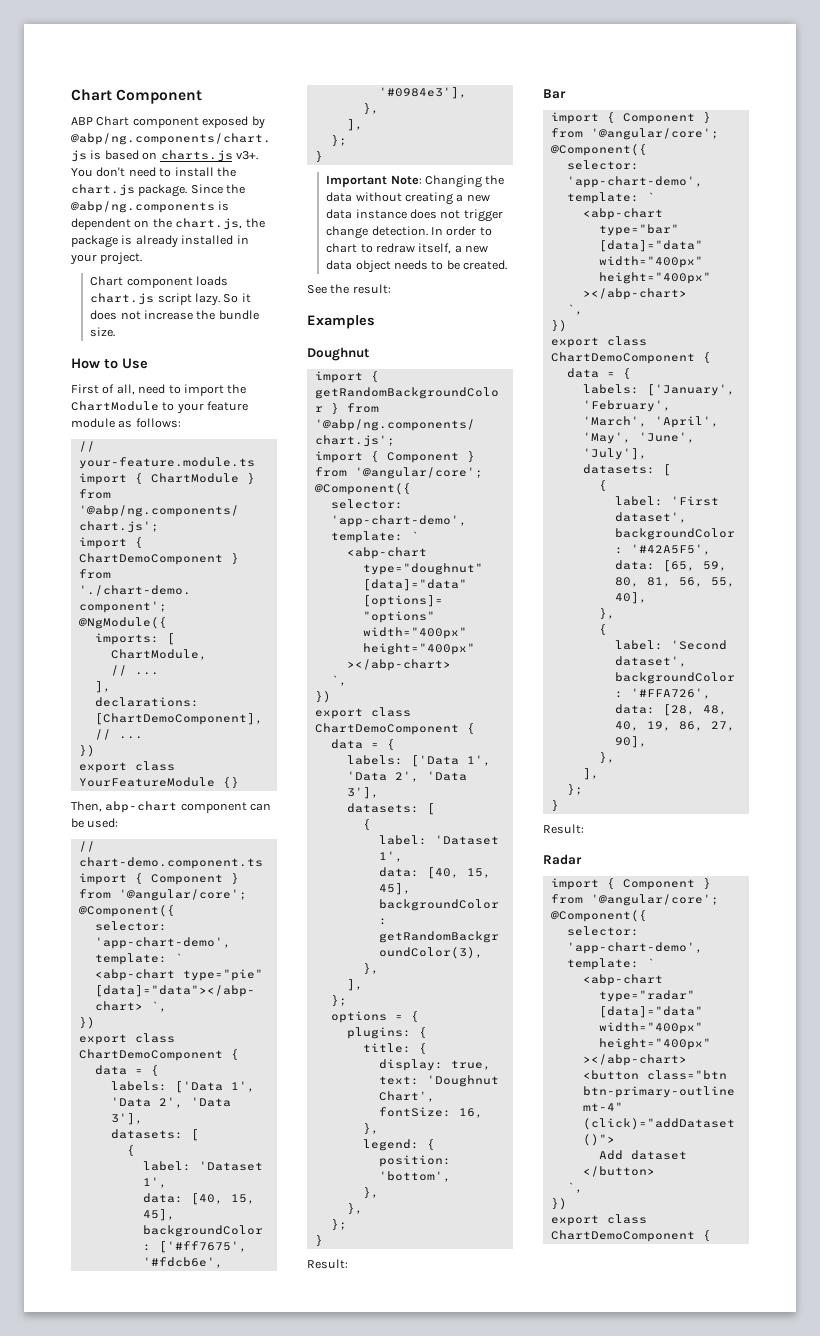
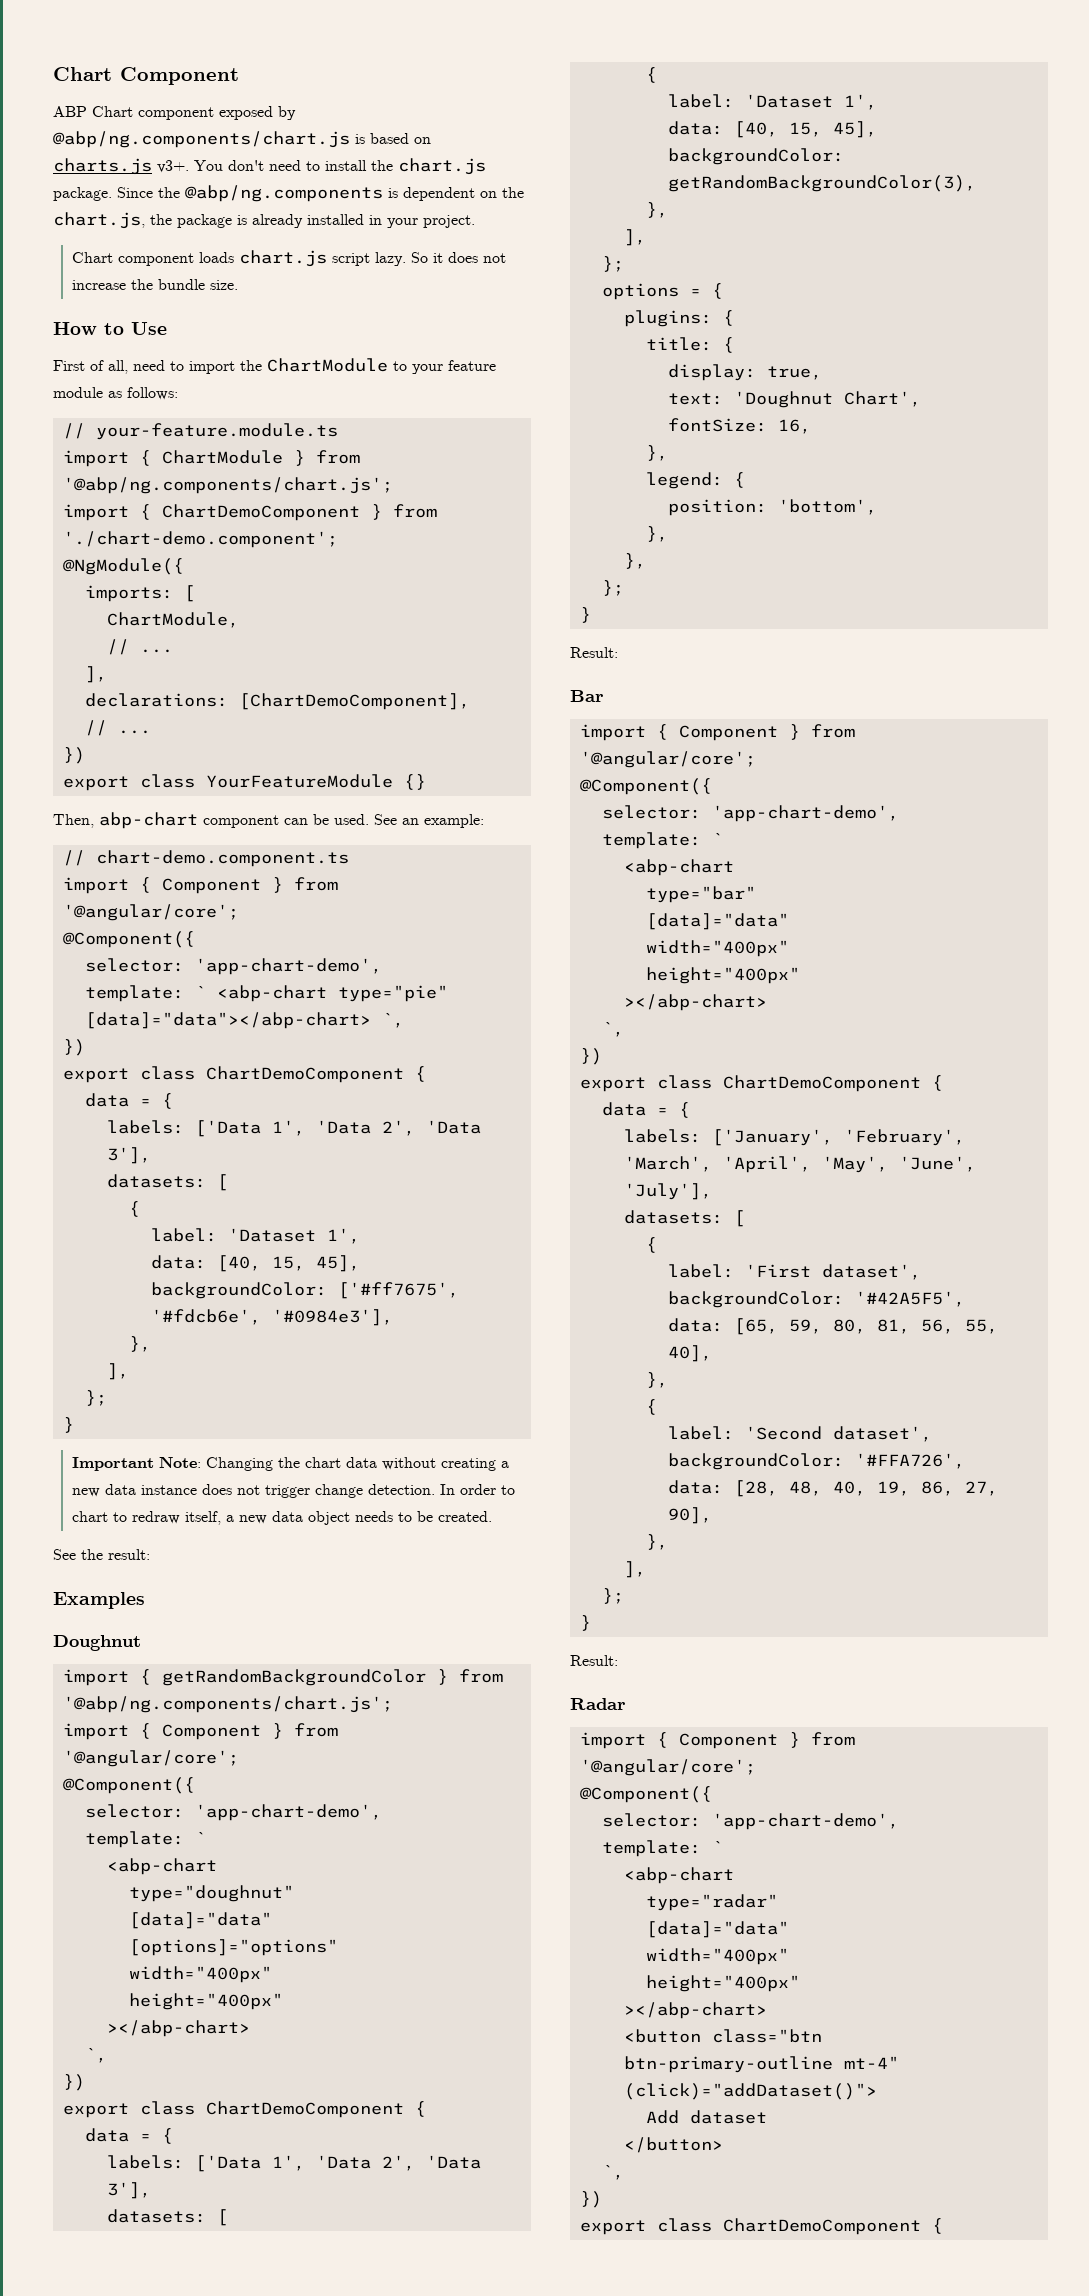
- Then, abp-chart component can be used:
+ Then, abp-chart component can be used. See an example:
- Important Note: Changing the data without creating a new data instance does not trigger change detection.
+ Important Note: Changing the chart data without creating a new data instance does not trigger change detection.

